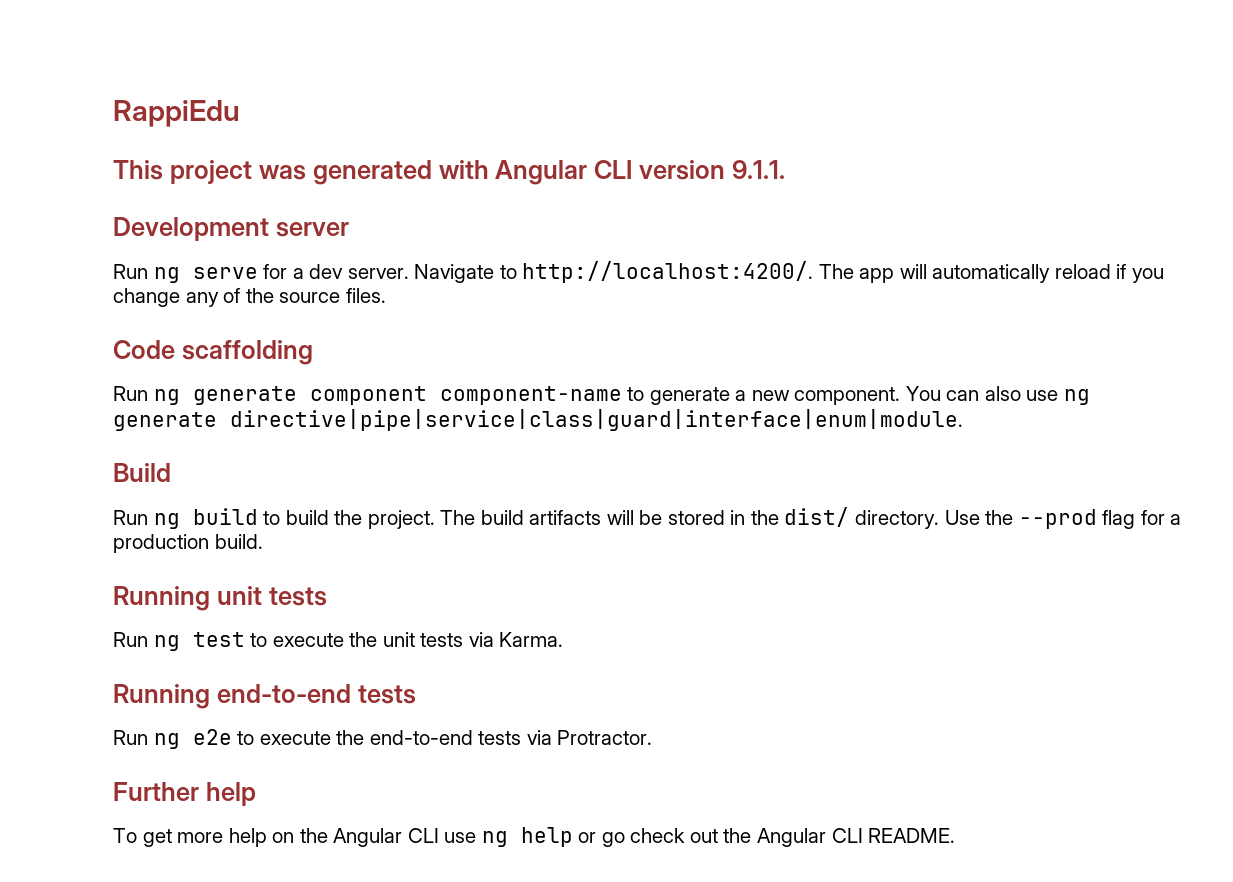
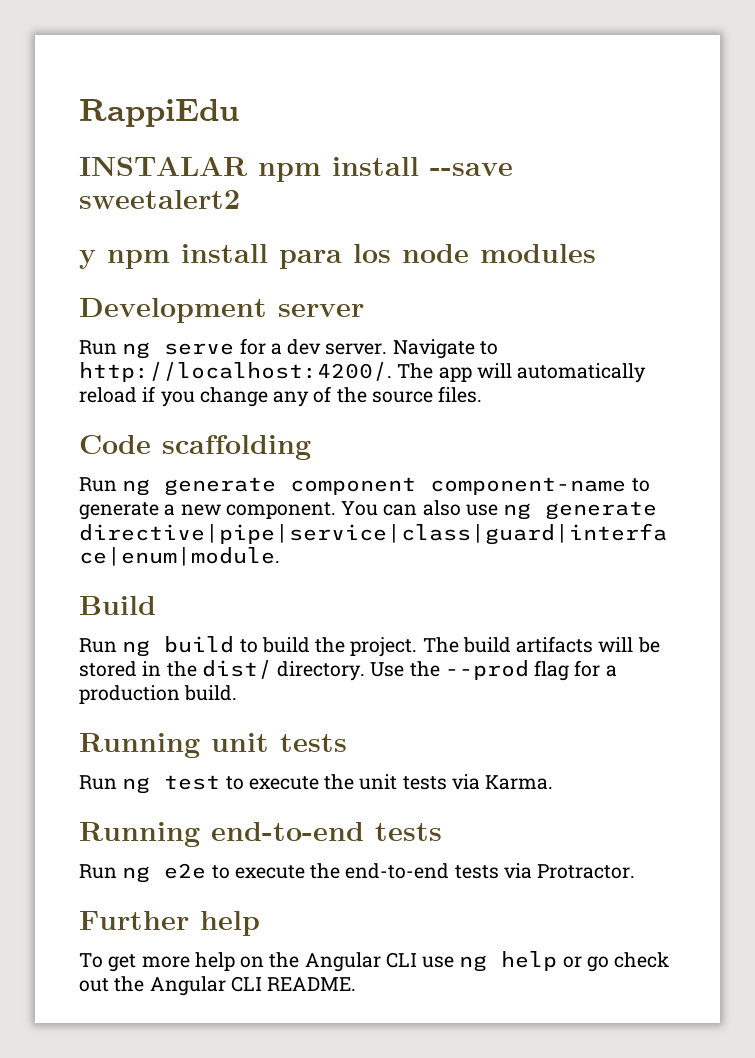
- This project was generated with Angular CLI version 9.1.1.
+ INSTALAR npm install --save sweetalert2
+ y npm install para los node modules

